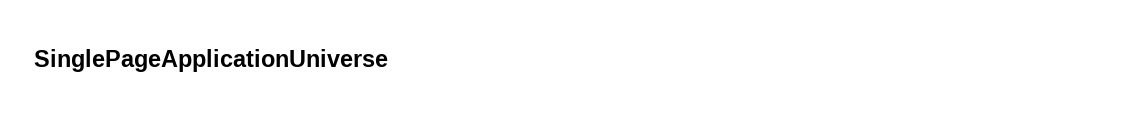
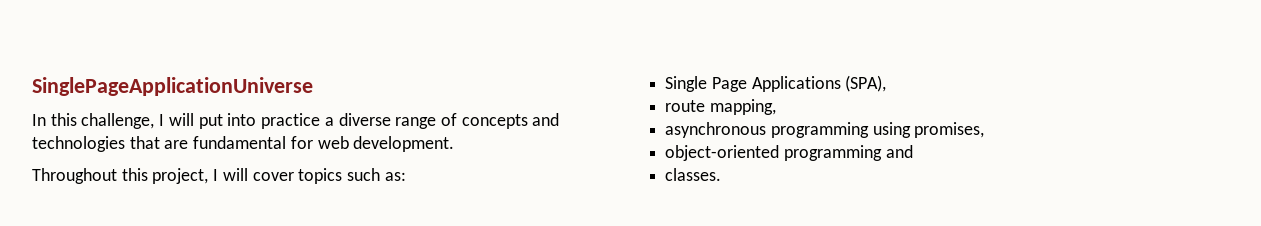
+ In this challenge, I will put into practice a diverse range of concepts and technologies that are fundamental for web development.
+ Throughout this project, I will cover topics such as:
+ Single Page Applications (SPA),
+ route mapping,
+ asynchronous programming using promises,
+ object-oriented programming and
+ classes.

